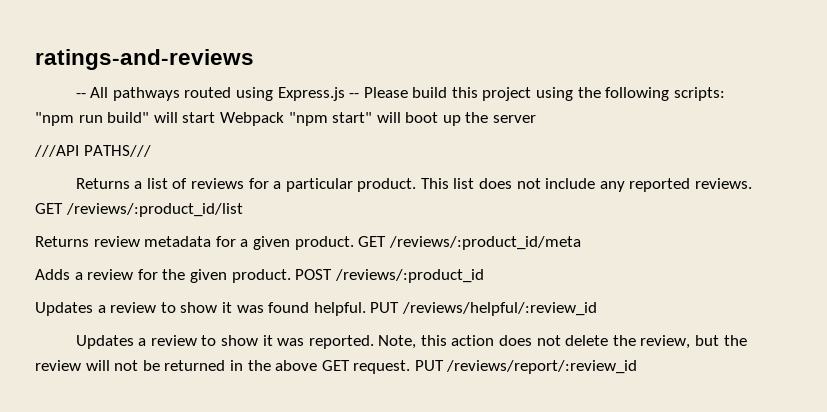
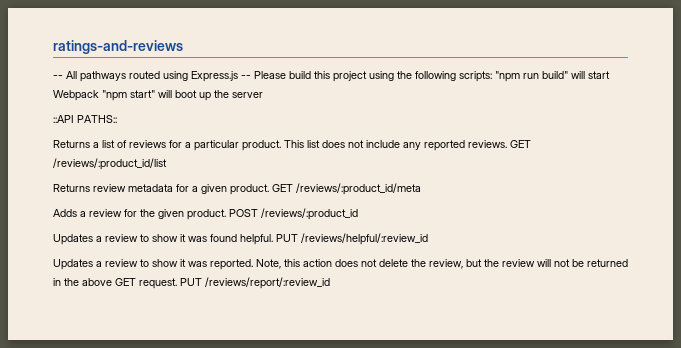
- ///API PATHS///
+ ::API PATHS::

